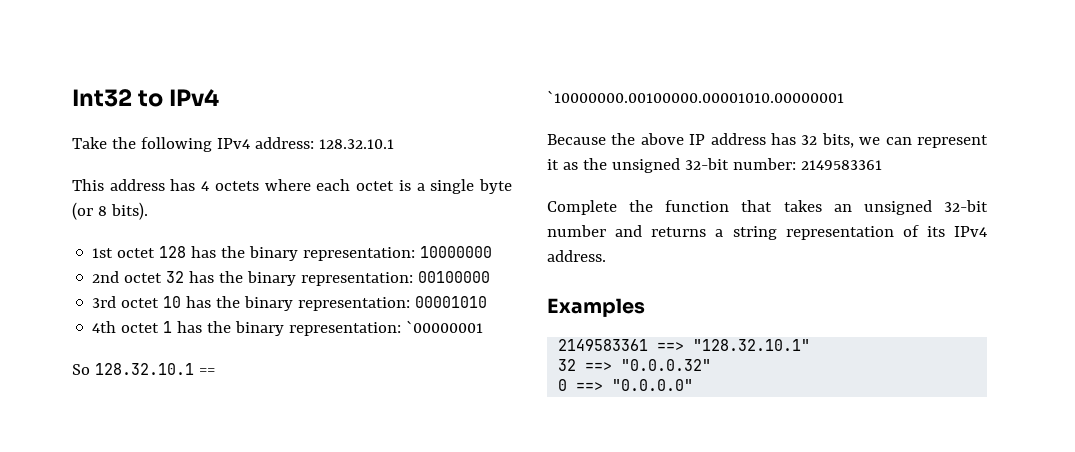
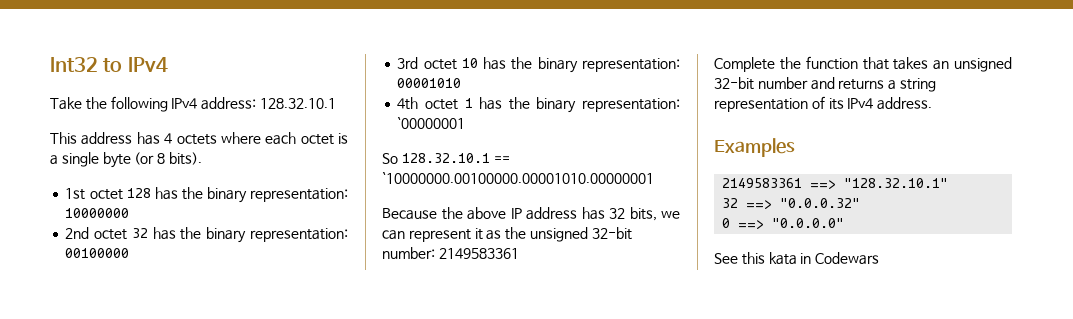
+ See this kata in Codewars

